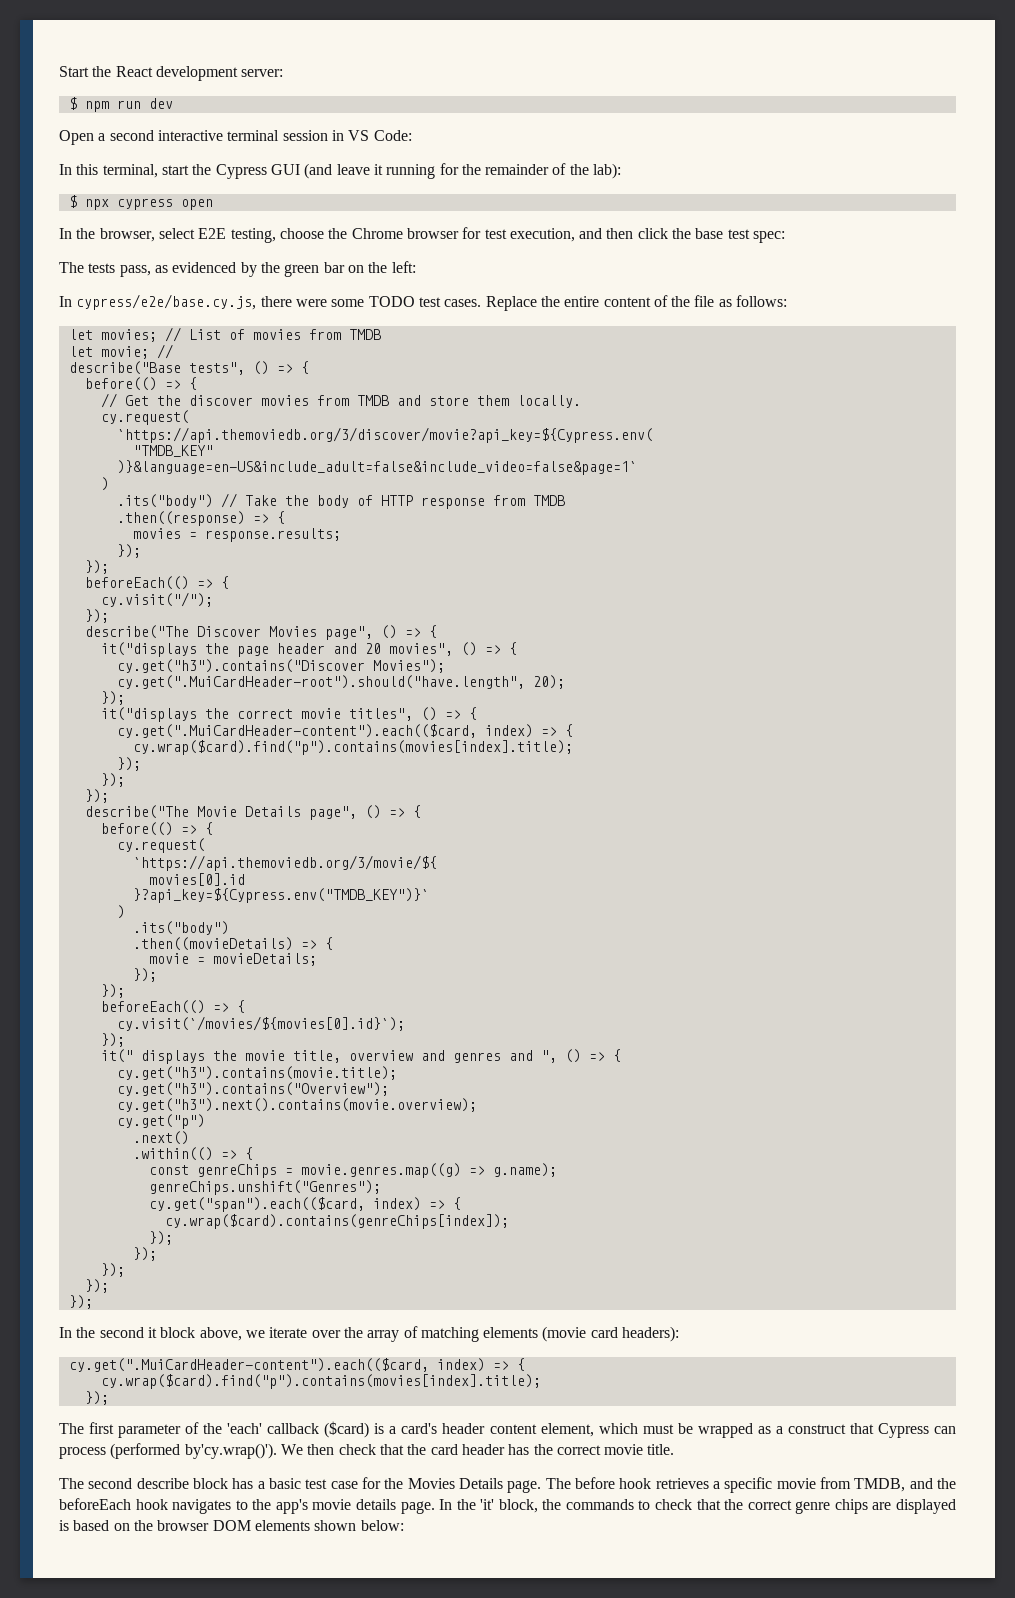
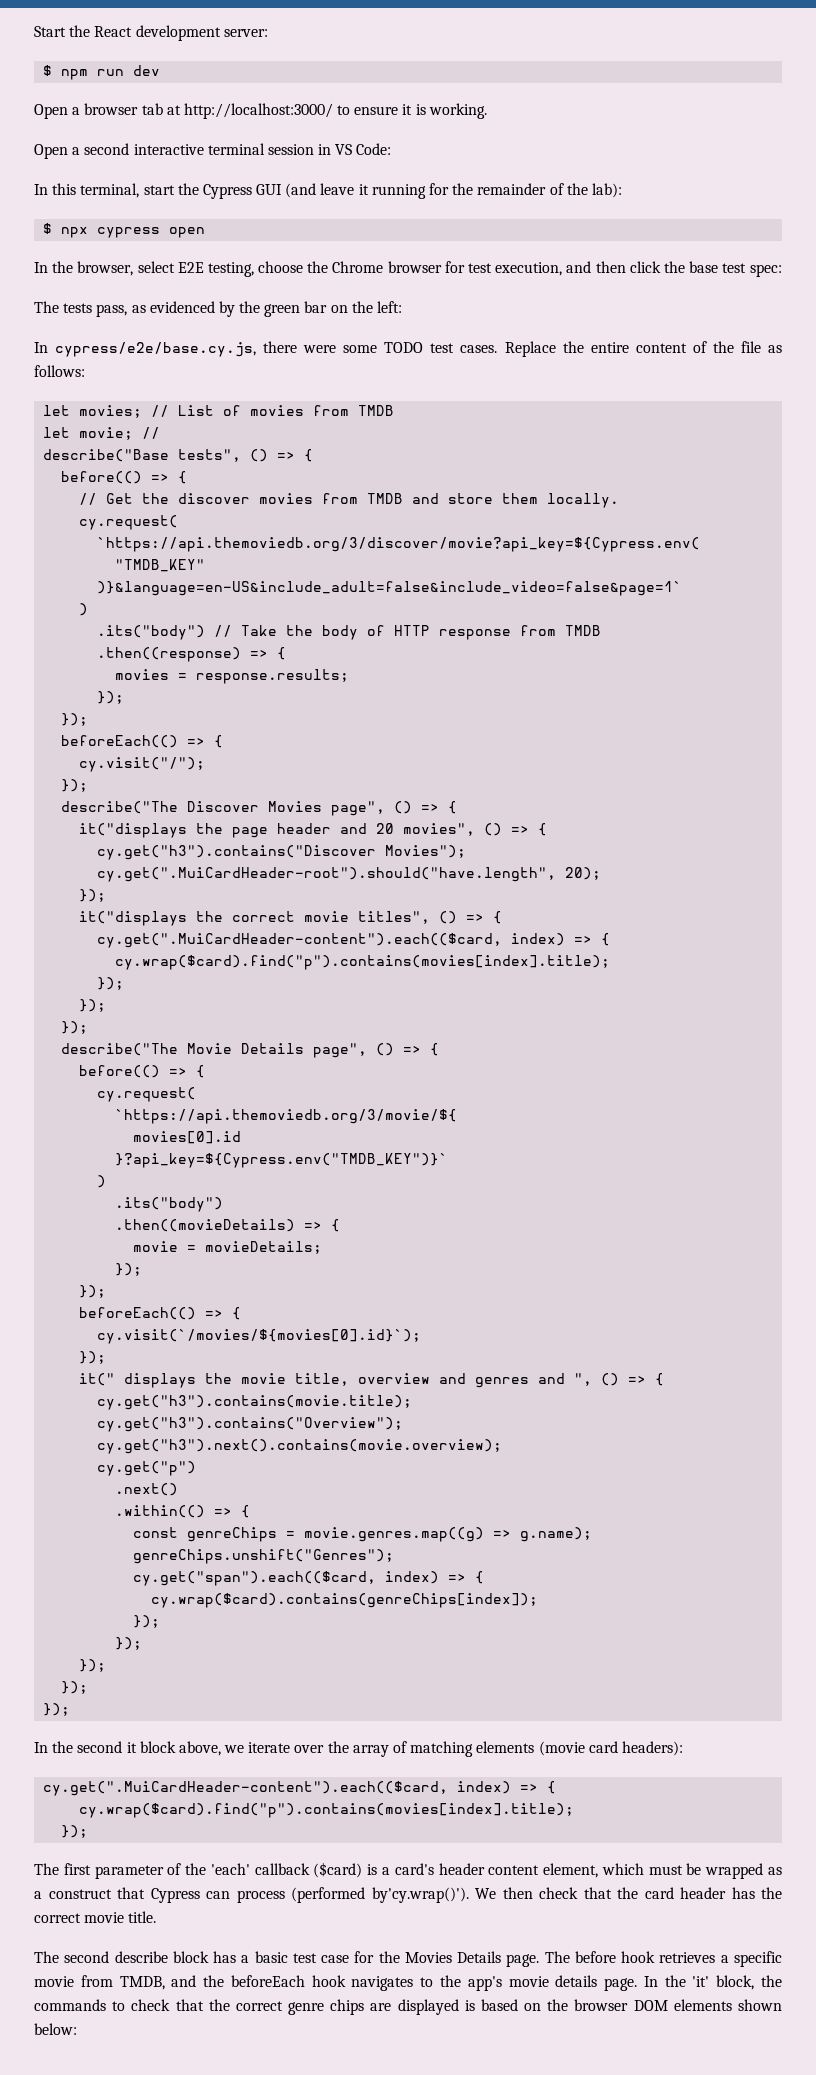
+ Open a browser tab at http://localhost:3000/ to ensure it is working.

